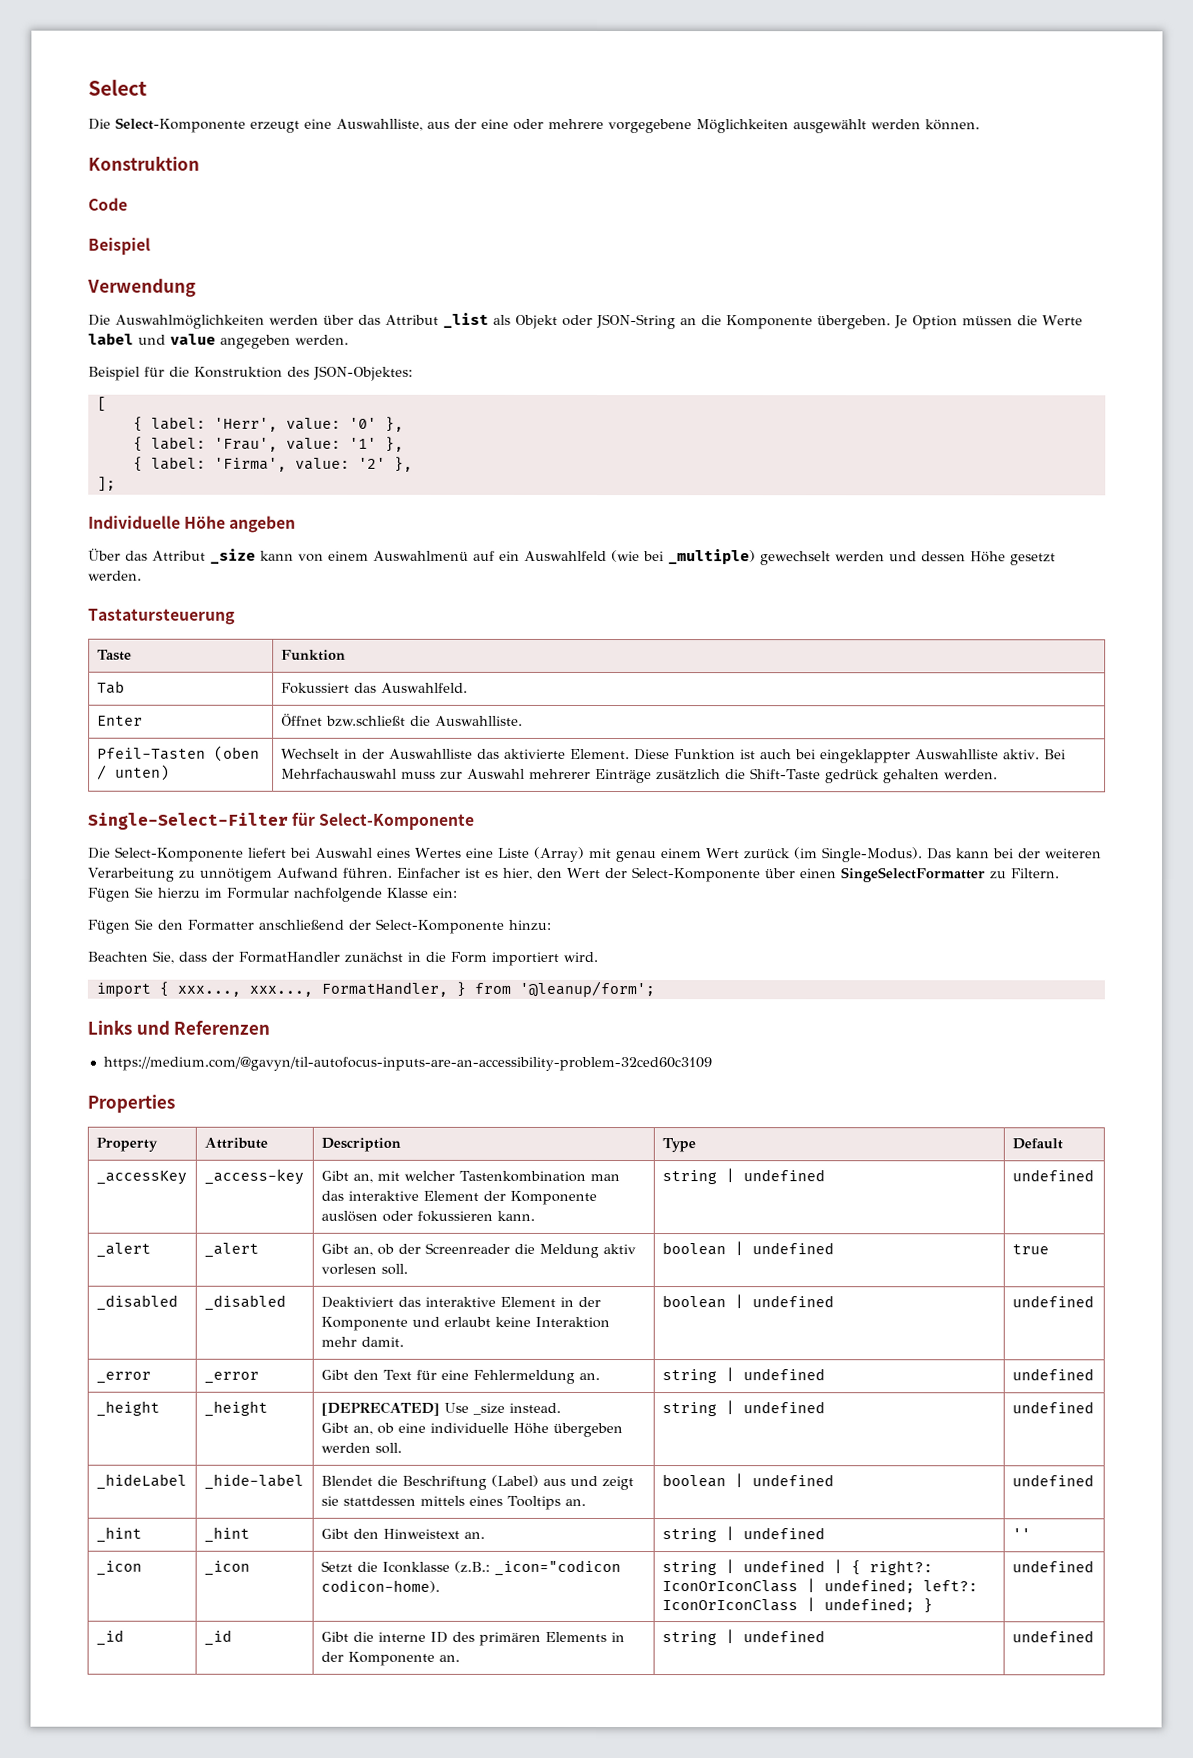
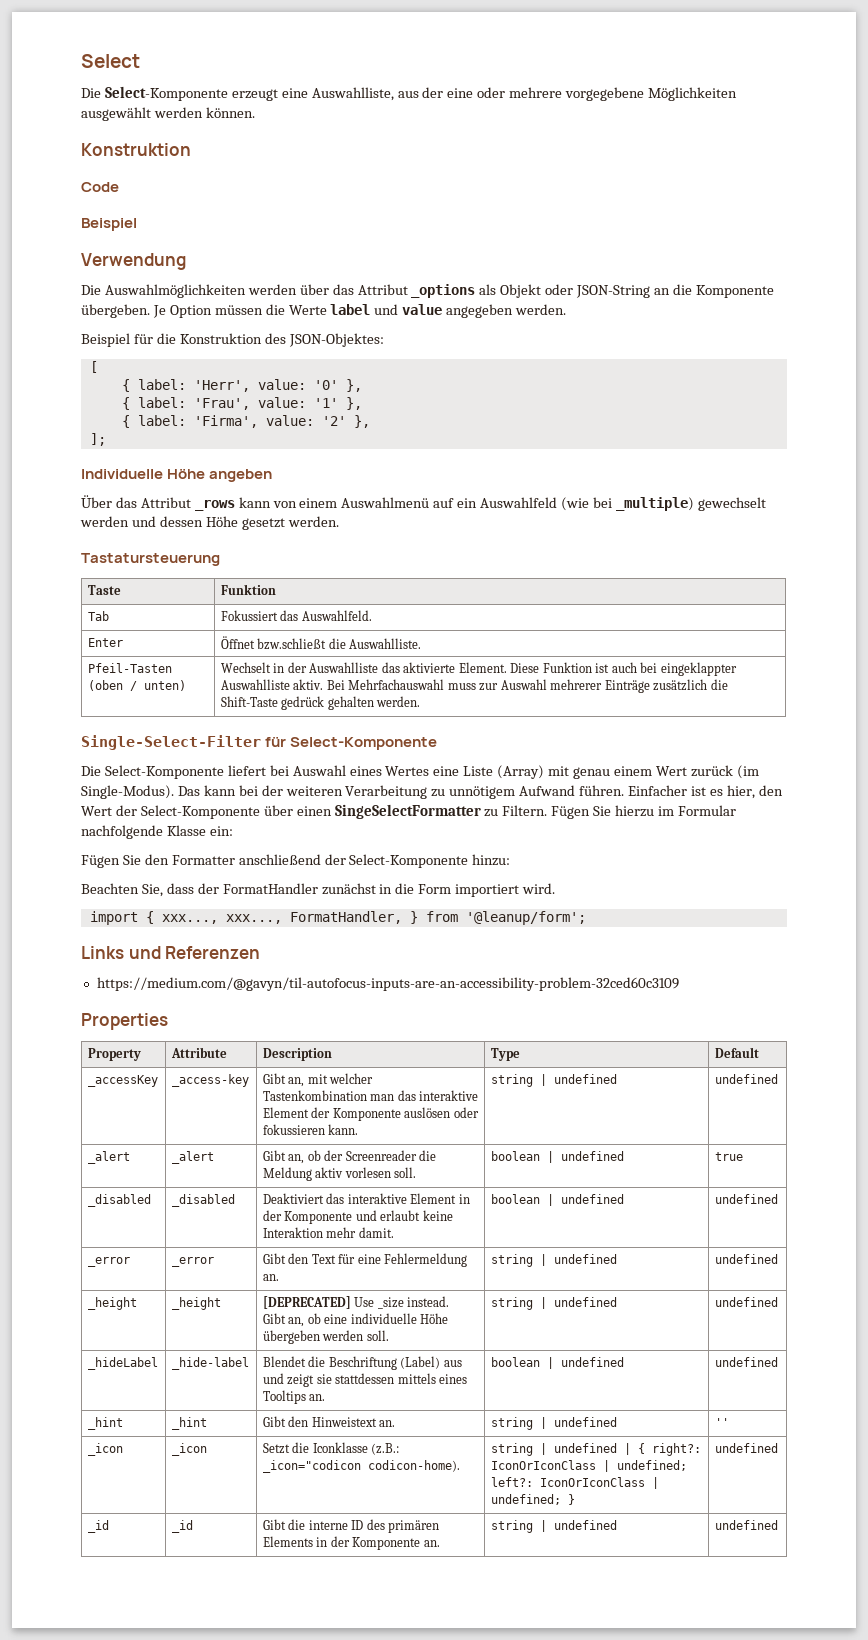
- Die Auswahlmöglichkeiten werden über das Attribut _list als Objekt oder JSON-String an die Komponente übergeben.
+ Die Auswahlmöglichkeiten werden über das Attribut _options als Objekt oder JSON-String an die Komponente übergeben.
- Über das Attribut _size kann von einem Auswahlmenü auf ein Auswahlfeld (wie bei _multiple) gewechselt werden und dessen Höhe gesetzt werden.
+ Über das Attribut _rows kann von einem Auswahlmenü auf ein Auswahlfeld (wie bei _multiple) gewechselt werden und dessen Höhe gesetzt werden.

